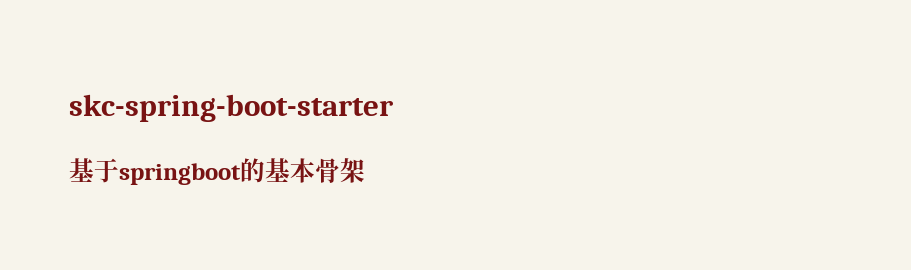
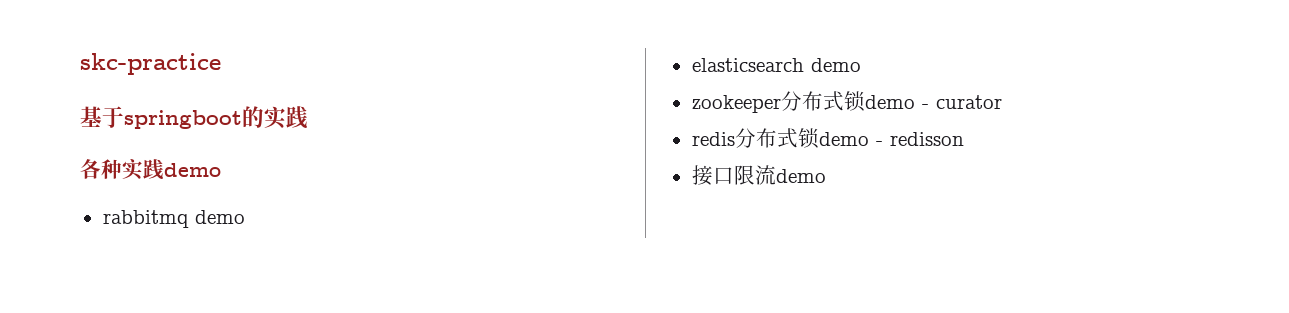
- skc-spring-boot-starter
+ skc-practice
- 基于springboot的基本骨架
+ 基于springboot的实践
+ 各种实践demo
+ rabbitmq demo
+ elasticsearch demo
+ zookeeper分布式锁demo - curator
+ redis分布式锁demo - redisson
+ 接口限流demo

